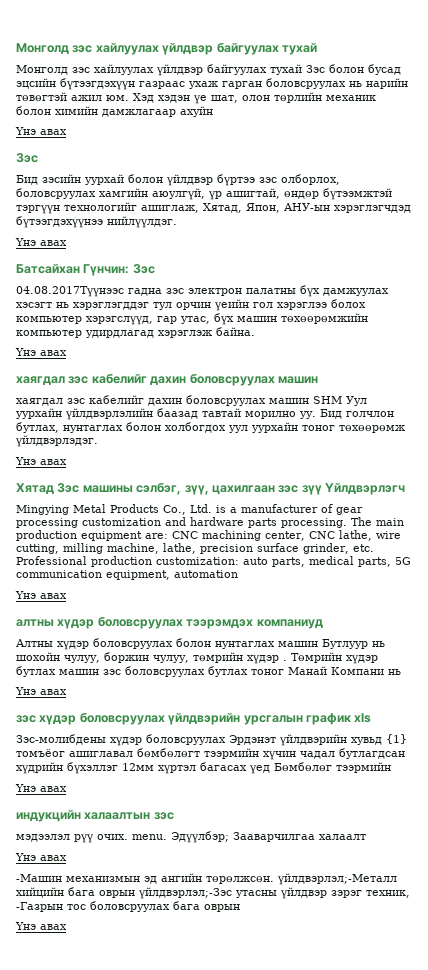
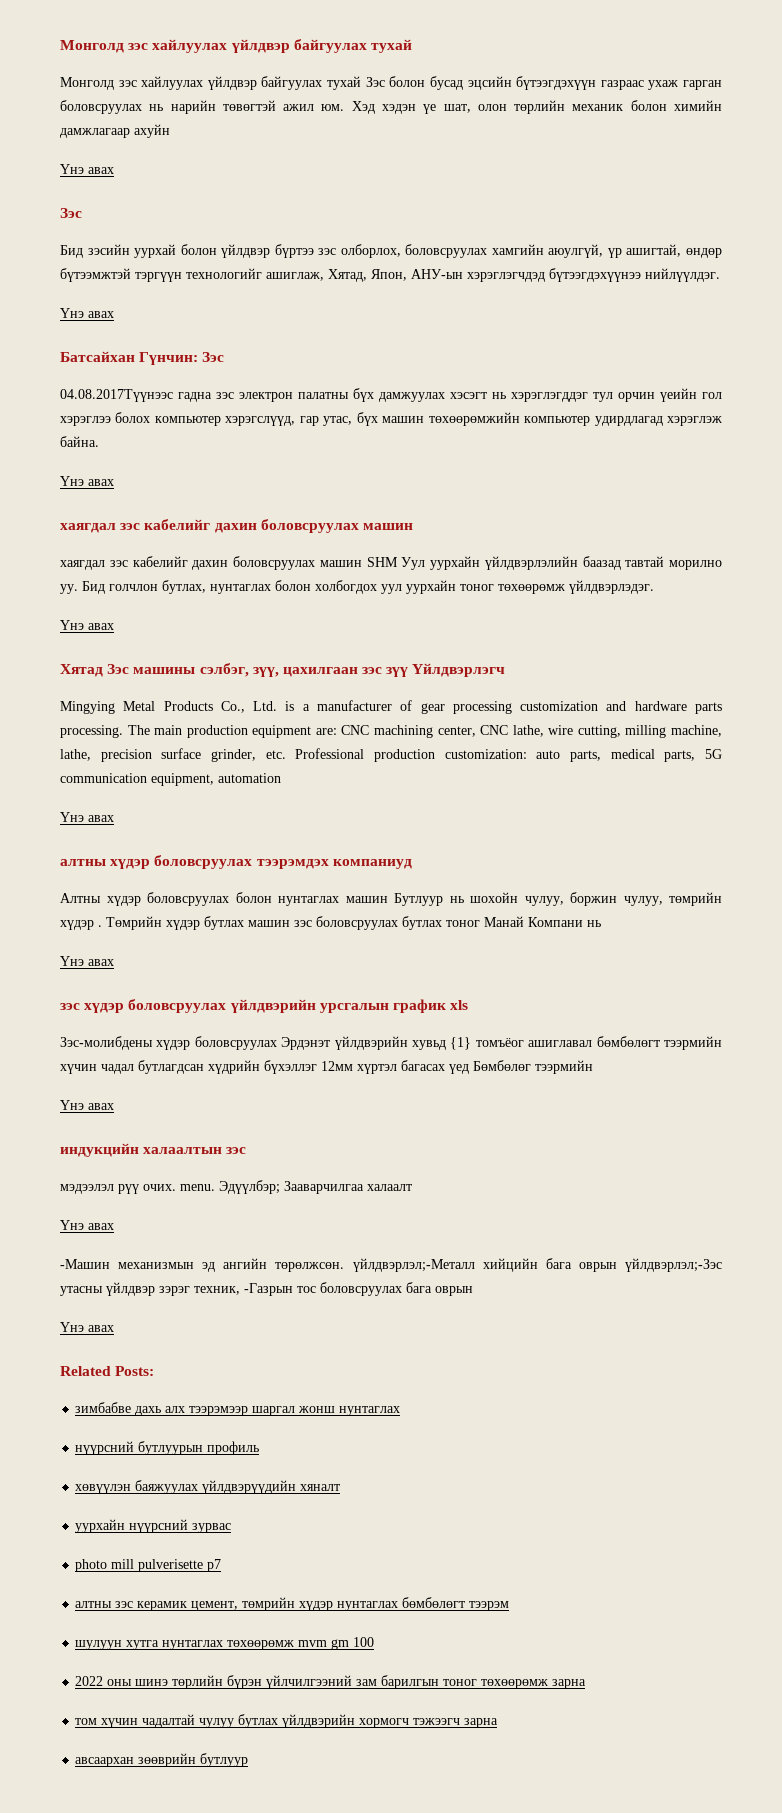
+ Related Posts:
+ зимбабве дахь алх тээрэмээр шаргал жонш нунтаглах
+ нүүрсний бутлуурын профиль
+ хөвүүлэн баяжуулах үйлдвэрүүдийн хяналт
+ уурхайн нүүрсний зурвас
+ photo mill pulverisette p7
+ алтны зэс керамик цемент, төмрийн хүдэр нунтаглах бөмбөлөгт тээрэм
+ шулуун хутга нунтаглах төхөөрөмж mvm gm 100
+ 2022 оны шинэ төрлийн бүрэн үйлчилгээний зам барилгын тоног төхөөрөмж зарна
+ том хүчин чадалтай чулуу бутлах үйлдвэрийн хормогч тэжээгч зарна
+ авсаархан зөөврийн бутлуур

